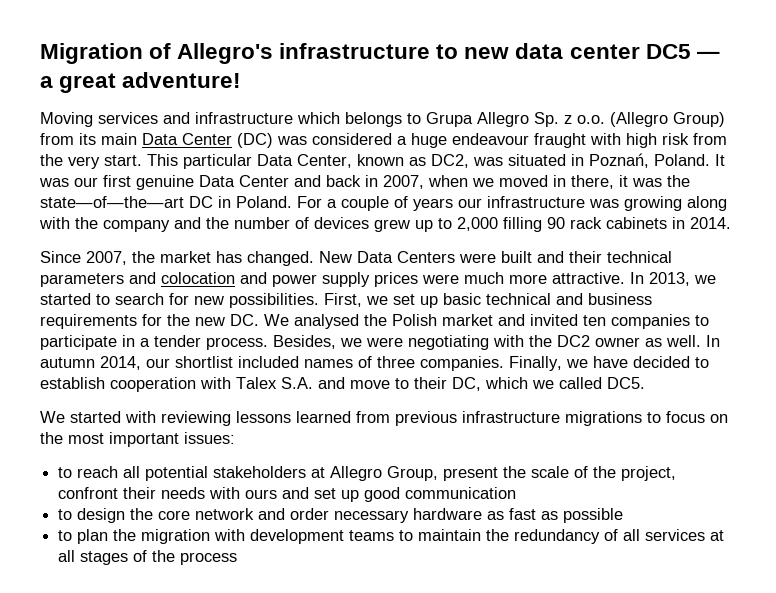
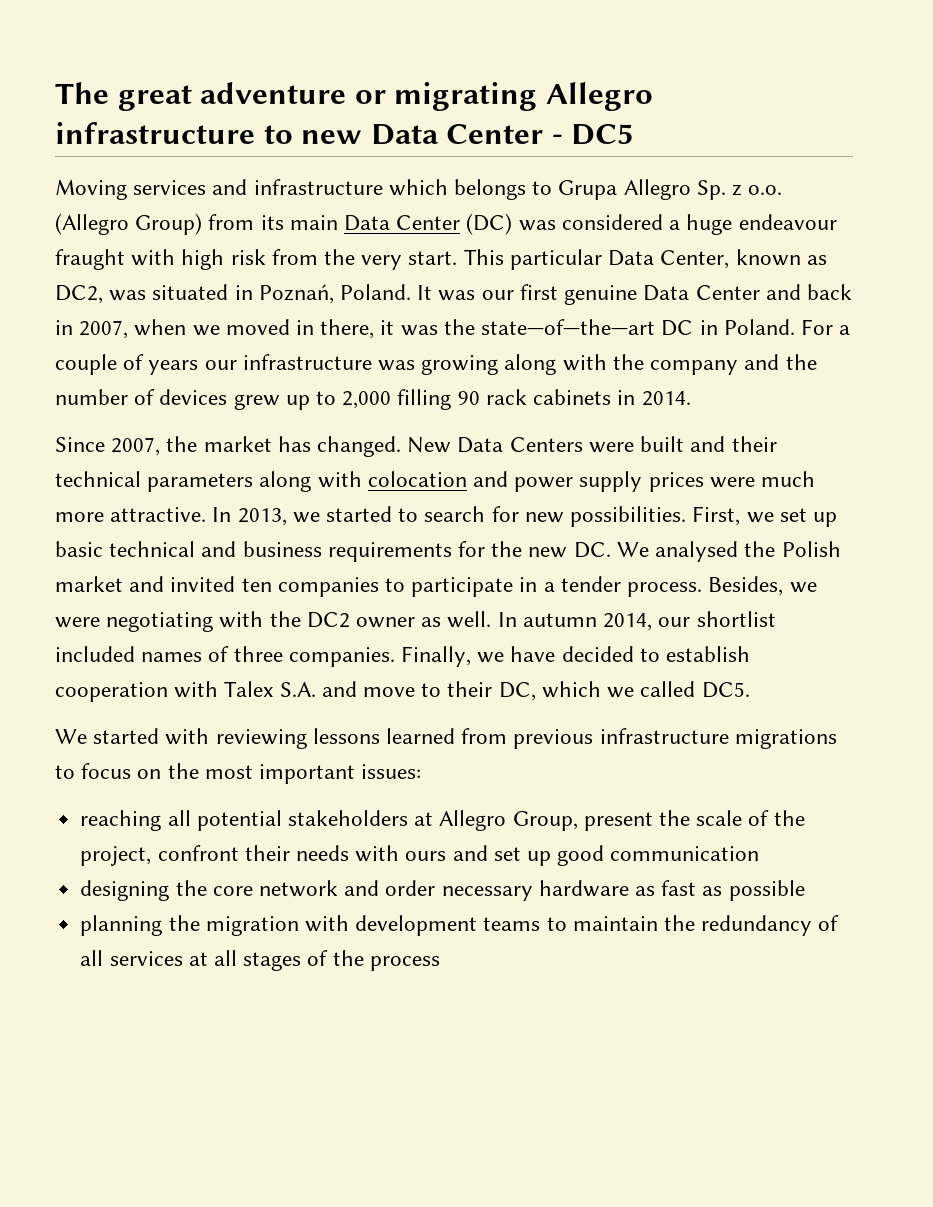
- Migration of Allegro's infrastructure to new data center DC5 — a great adventure!
+ The great adventure or migrating Allegro infrastructure to new Data Center - DC5
- New Data Centers were built and their technical parameters and colocation and power supply prices were much more attractive.
+ New Data Centers were built and their technical parameters along with colocation and power supply prices were much more attractive.
- to reach all potential stakeholders at Allegro Group, present the scale of the project, confront their needs with ours and set up good communication
+ reaching all potential stakeholders at Allegro Group, present the scale of the project, confront their needs with ours and set up good communication
- to design the core network and order necessary hardware as fast as possible
+ designing the core network and order necessary hardware as fast as possible
- to plan the migration with development teams to maintain the redundancy of all services at all stages of the process
+ planning the migration with development teams to maintain the redundancy of all services at all stages of the process

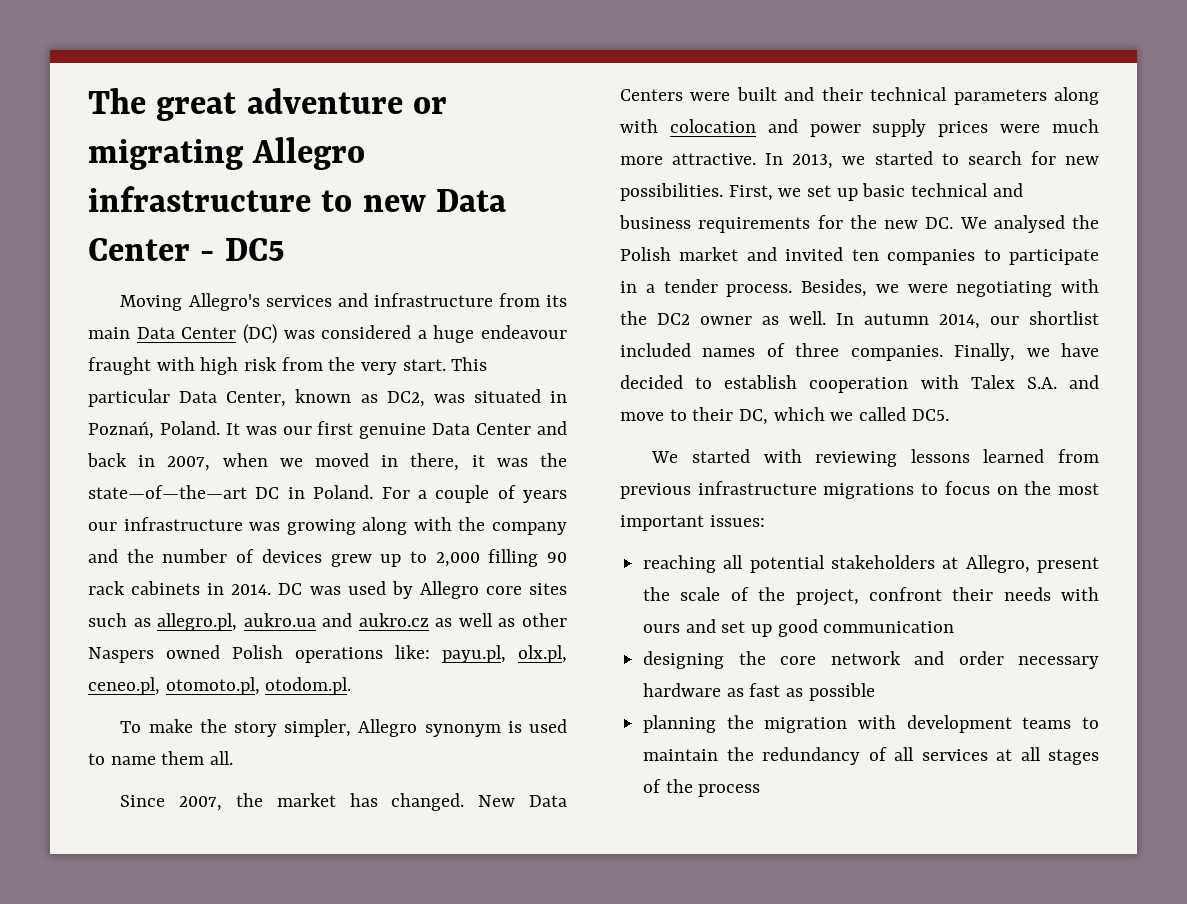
- Moving services and infrastructure which belongs to Grupa Allegro Sp. z o.o. (Allegro Group) from its main Data Center (DC) was considered a huge endeavour fraught with high risk from the very start.
+ Moving Allegro's services and infrastructure from its main Data Center (DC) was considered a huge endeavour fraught with high risk from the very start.
+ DC was used by Allegro core sites such as allegro.pl, aukro.ua and aukro.cz as well as other Naspers owned Polish operations like: payu.pl, olx.pl, ceneo.pl, otomoto.pl, otodom.pl.
+ To make the story simpler, Allegro synonym is used to name them all.
- reaching all potential stakeholders at Allegro Group, present the scale of the project, confront their needs with ours and set up good communication
+ reaching all potential stakeholders at Allegro, present the scale of the project, confront their needs with ours and set up good communication

